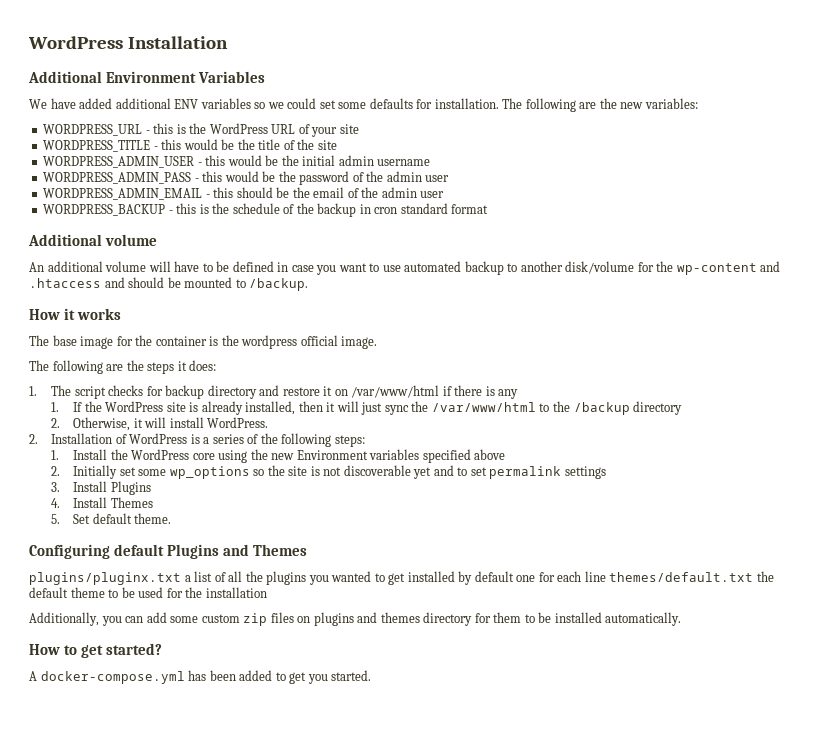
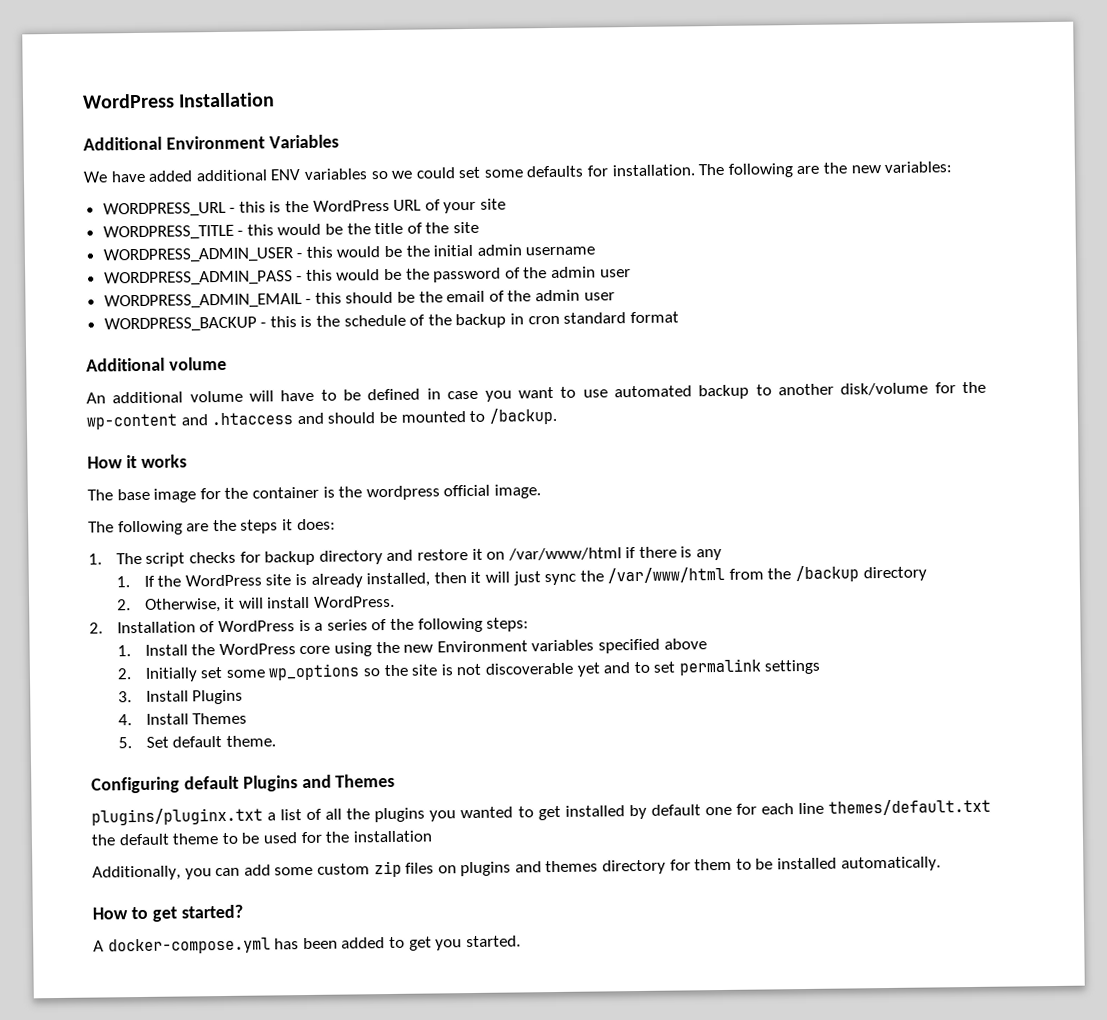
- 1. If the WordPress site is already installed, then it will just sync the /var/www/html to the /backup directory
+ 1. If the WordPress site is already installed, then it will just sync the /var/www/html from the /backup directory

